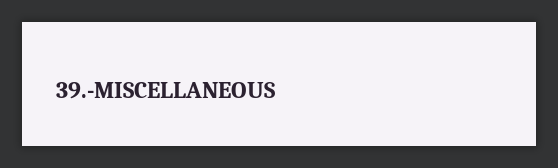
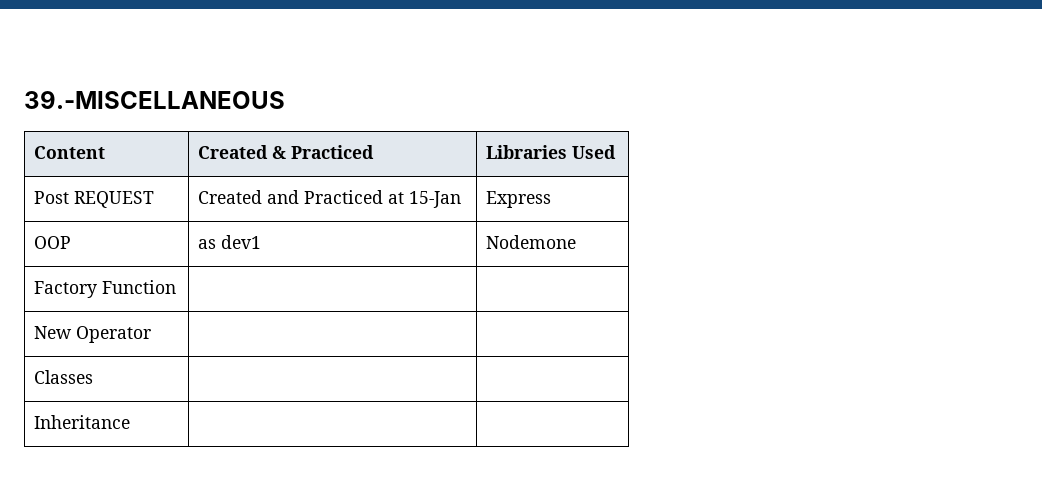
+ Content | Created & Practiced | Libraries Used
+ Post REQUEST | Created and Practiced at 15-Jan | Express
+ OOP | as dev1 | Nodemone
+ Factory Function | |
+ New Operator | |
+ Classes | |
+ Inheritance | |

